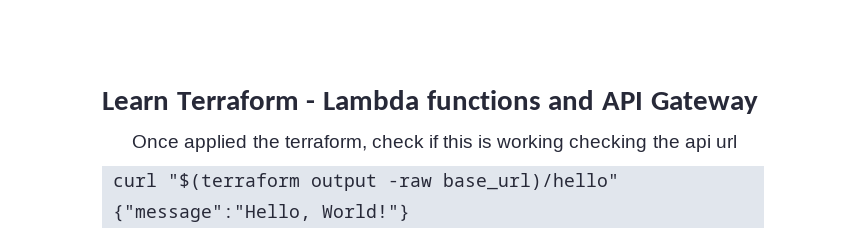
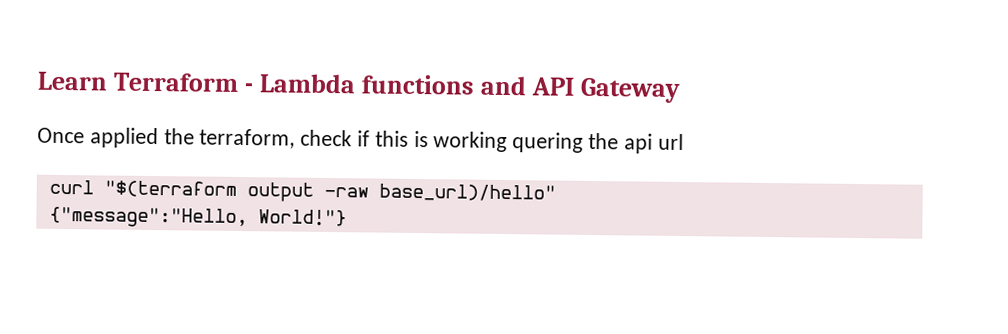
- Once applied the terraform, check if this is working checking the api url
+ Once applied the terraform, check if this is working quering the api url

